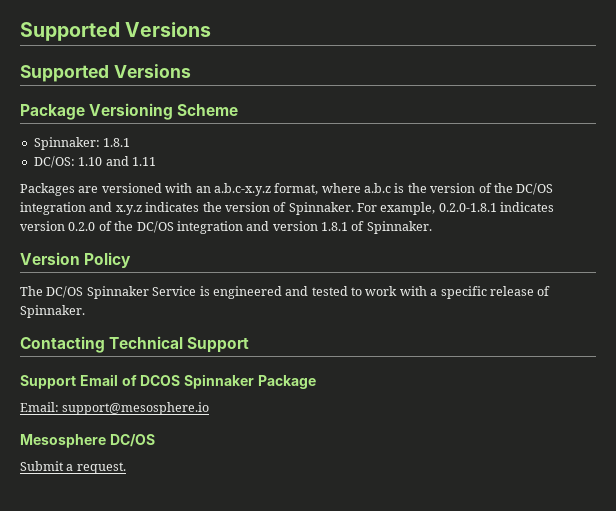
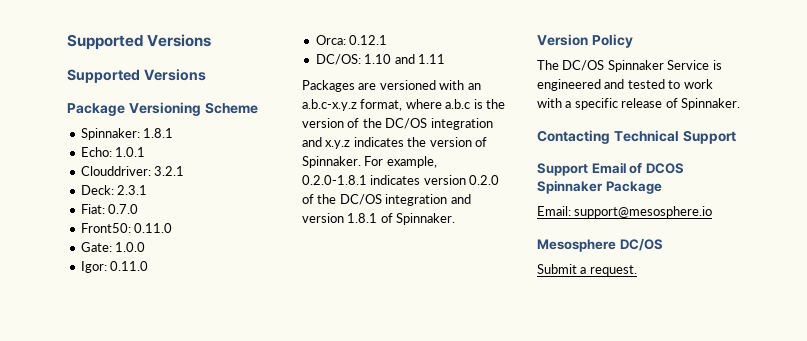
+ Echo: 1.0.1
+ Clouddriver: 3.2.1
+ Deck: 2.3.1
+ Fiat: 0.7.0
+ Front50: 0.11.0
+ Gate: 1.0.0
+ Igor: 0.11.0
+ Orca: 0.12.1

